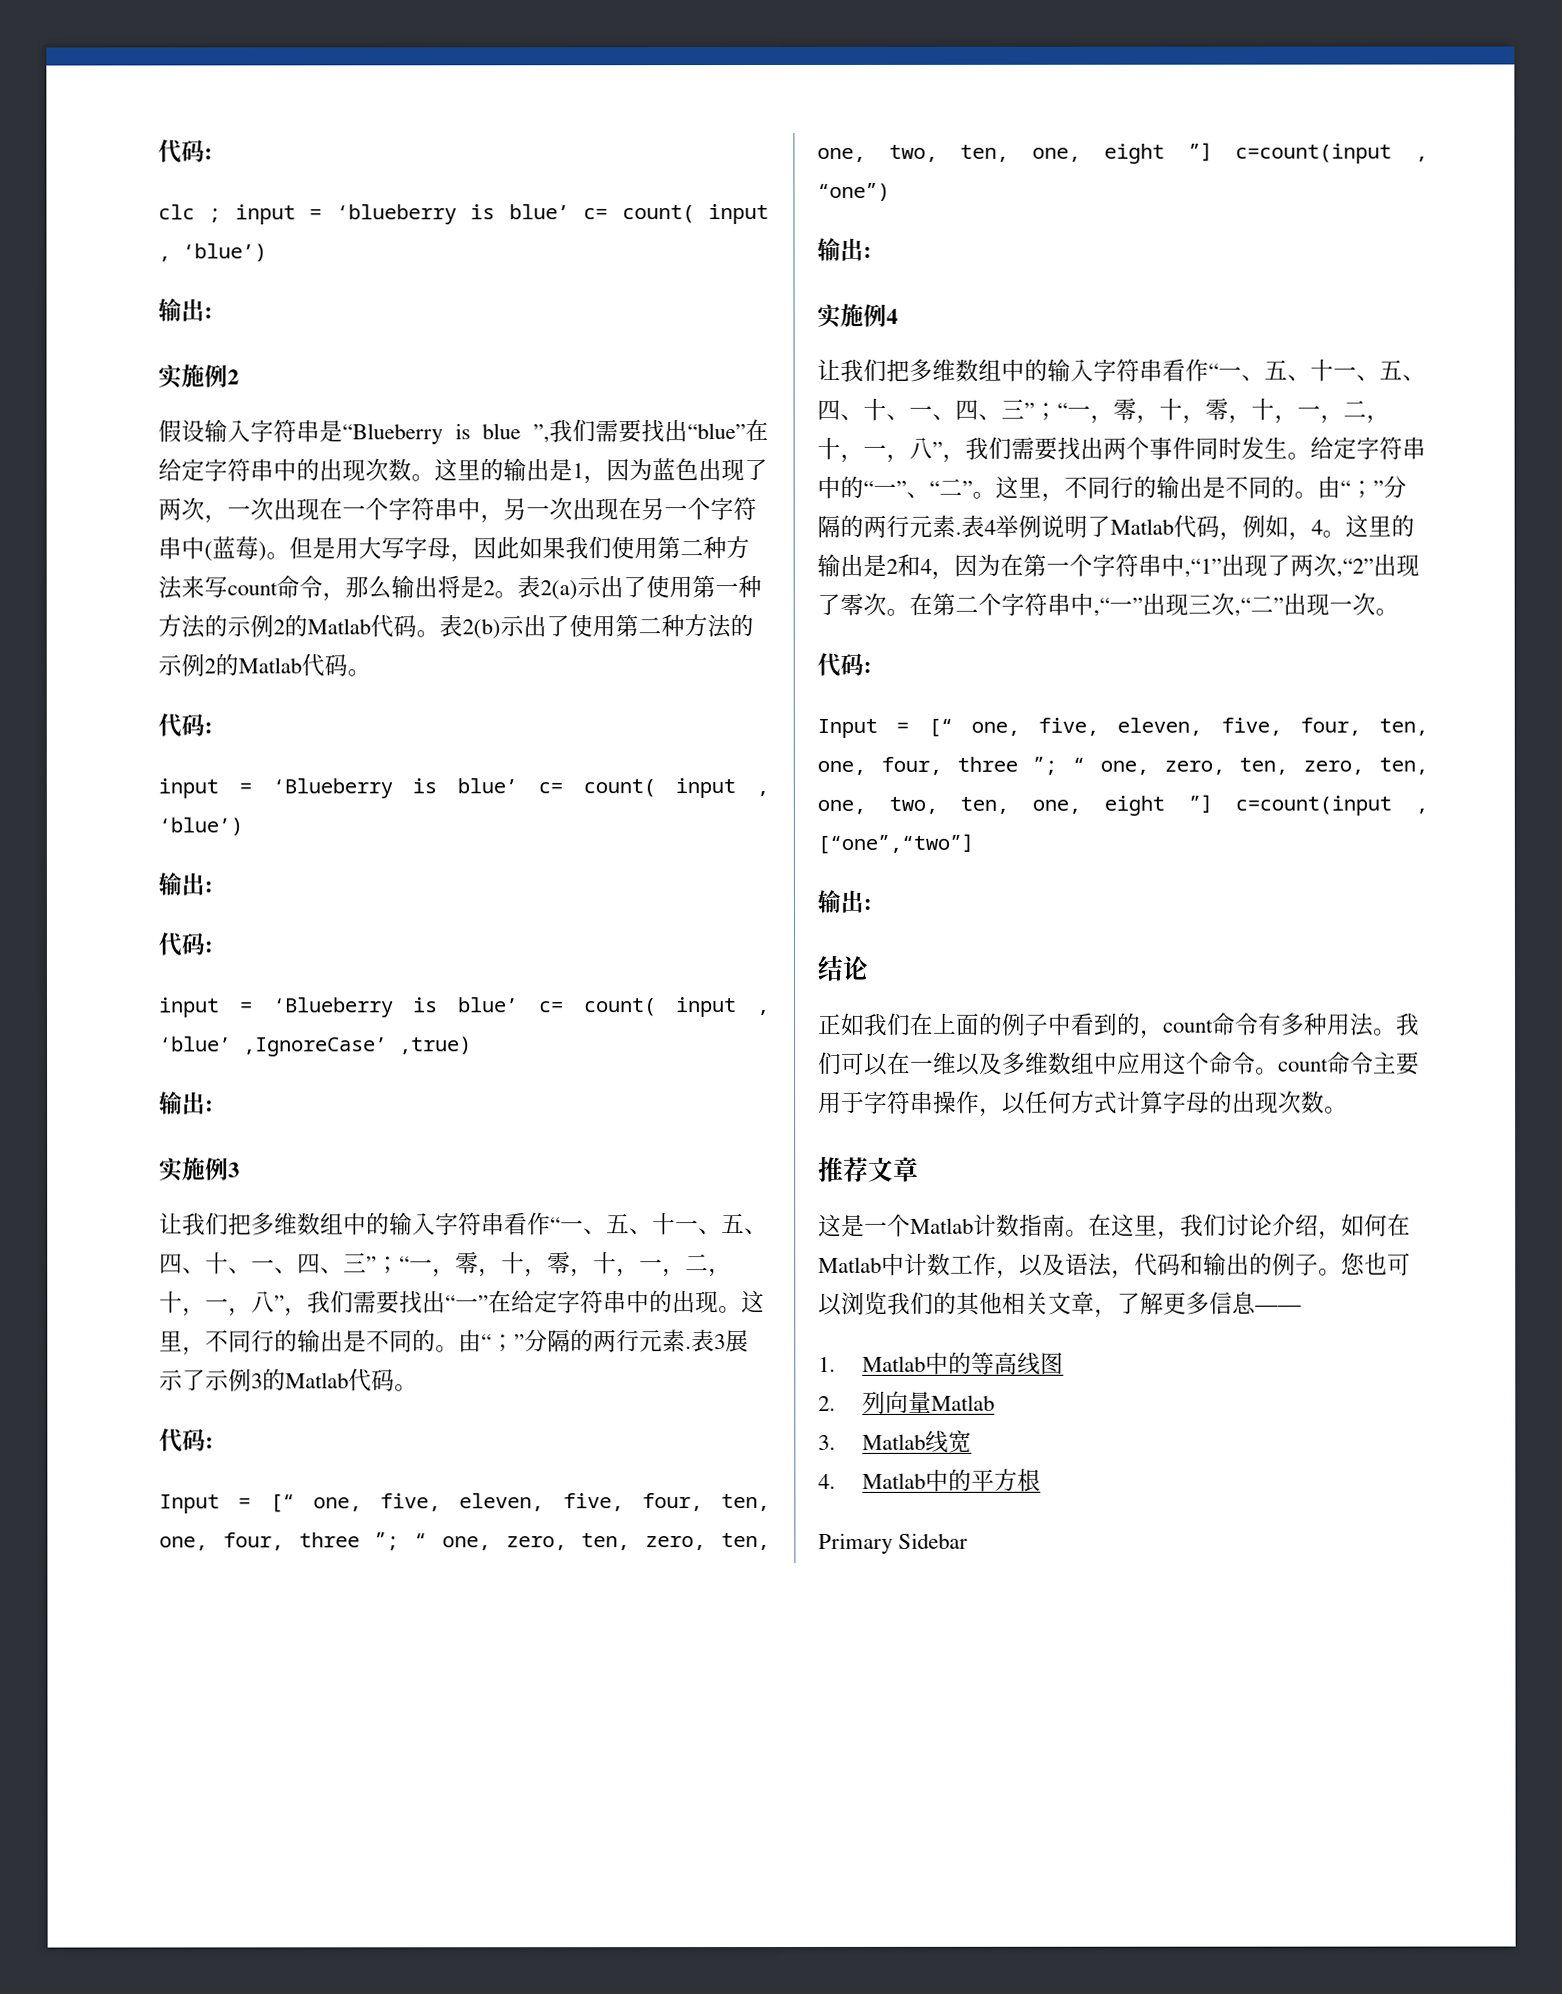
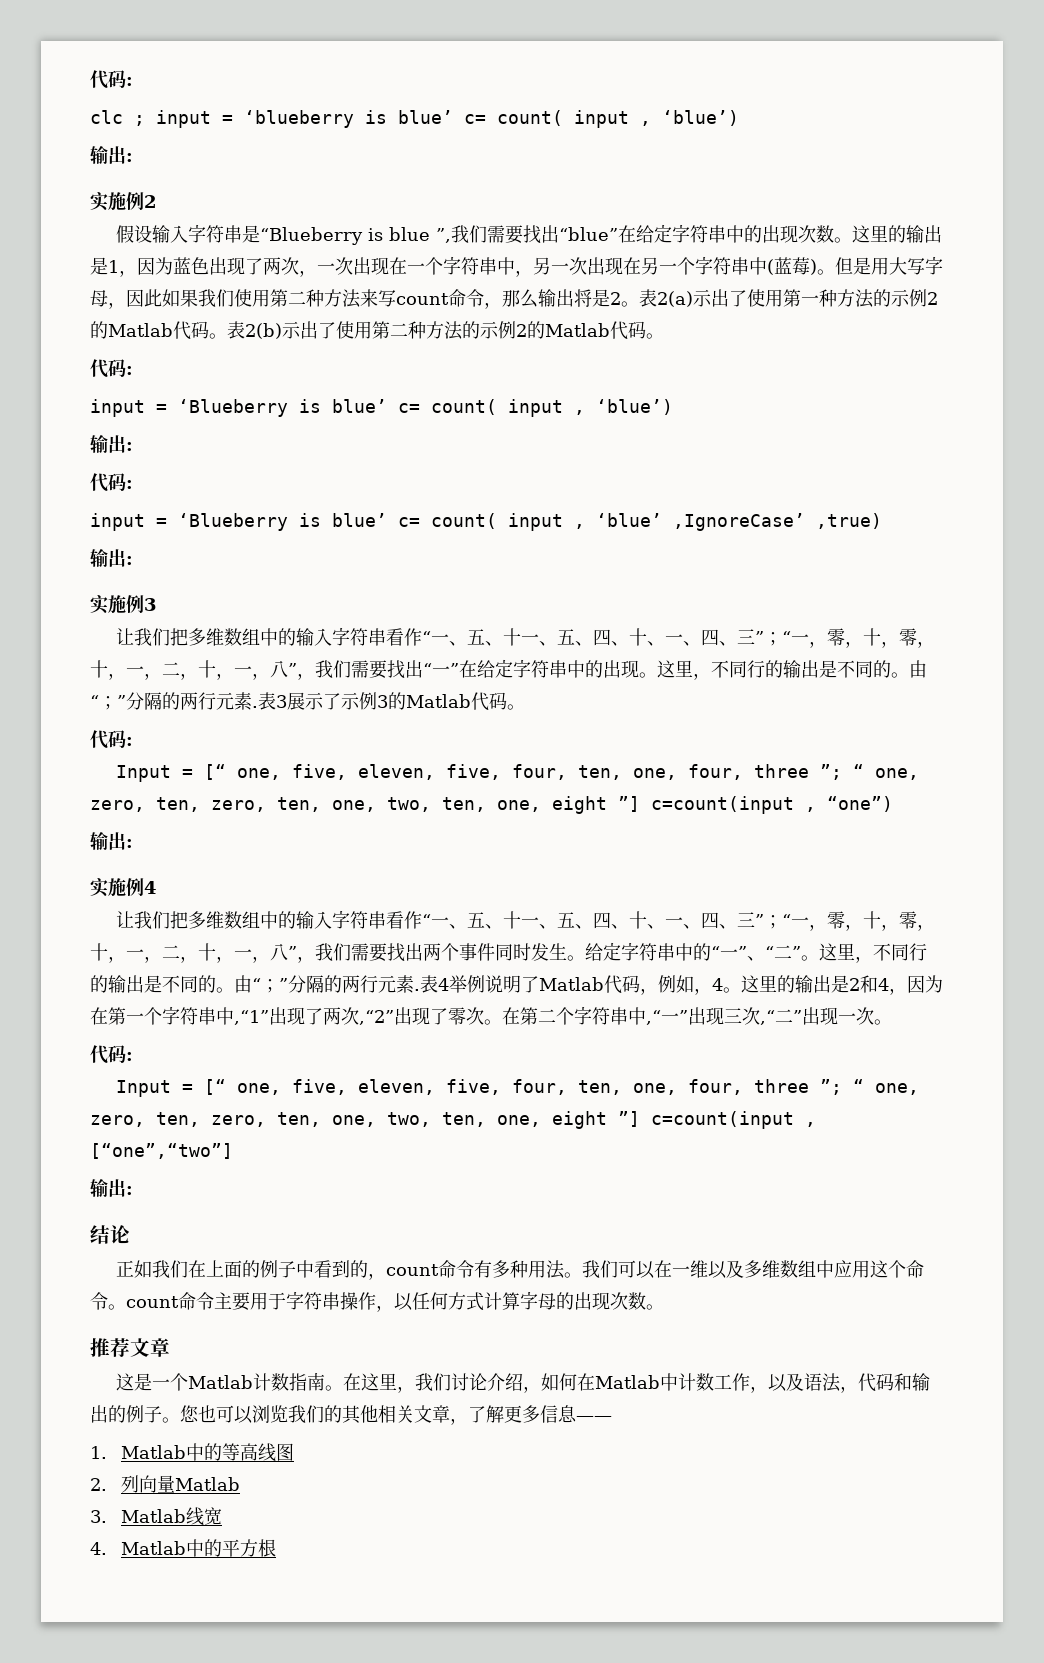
- Primary Sidebar

